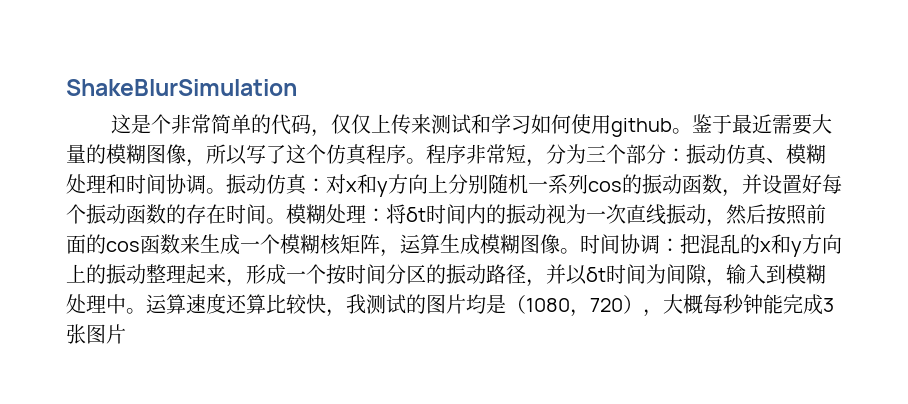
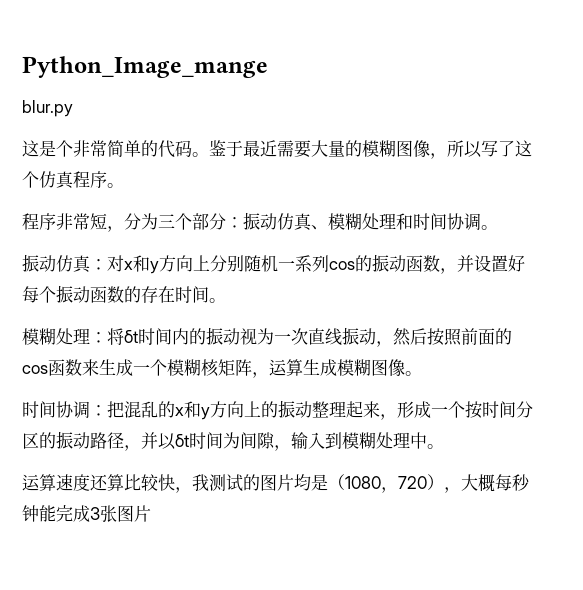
- ShakeBlurSimulation
+ Python_Image_mange
+ blur.py
- 这是个非常简单的代码，仅仅上传来测试和学习如何使用github。
+ 这是个非常简单的代码。
- 鉴于最近需要大量的模糊图像，所以写了这个仿真程序。程序非常短，分为三个部分：
+ 鉴于最近需要大量的模糊图像，所以写了这个仿真程序。
+ 程序非常短，分为三个部分：
- 振动仿真、模糊处理和时间协调。振动仿真：
+ 振动仿真、模糊处理和时间协调。
+ 振动仿真：
- 对x和y方向上分别随机一系列cos的振动函数，并设置好每个振动函数的存在时间。模糊处理：
+ 对x和y方向上分别随机一系列cos的振动函数，并设置好每个振动函数的存在时间。
+ 模糊处理：
- 将δt时间内的振动视为一次直线振动，然后按照前面的cos函数来生成一个模糊核矩阵，运算生成模糊图像。时间协调：
+ 将δt时间内的振动视为一次直线振动，然后按照前面的cos函数来生成一个模糊核矩阵，运算生成模糊图像。
+ 时间协调：
- 把混乱的x和y方向上的振动整理起来，形成一个按时间分区的振动路径，并以δt时间为间隙，输入到模糊处理中。运算速度还算比较快，我测试的图片均是（1080，720），大概每秒钟能完成3张图片
+ 把混乱的x和y方向上的振动整理起来，形成一个按时间分区的振动路径，并以δt时间为间隙，输入到模糊处理中。
+ 运算速度还算比较快，我测试的图片均是（1080，720），大概每秒钟能完成3张图片

